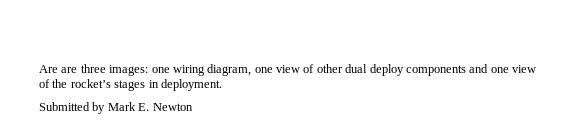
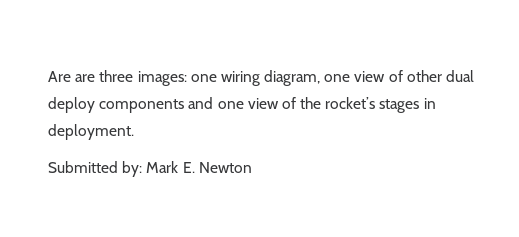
- Submitted by Mark E. Newton
+ Submitted by: Mark E. Newton

